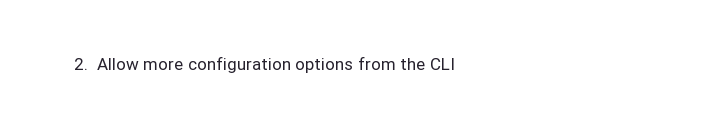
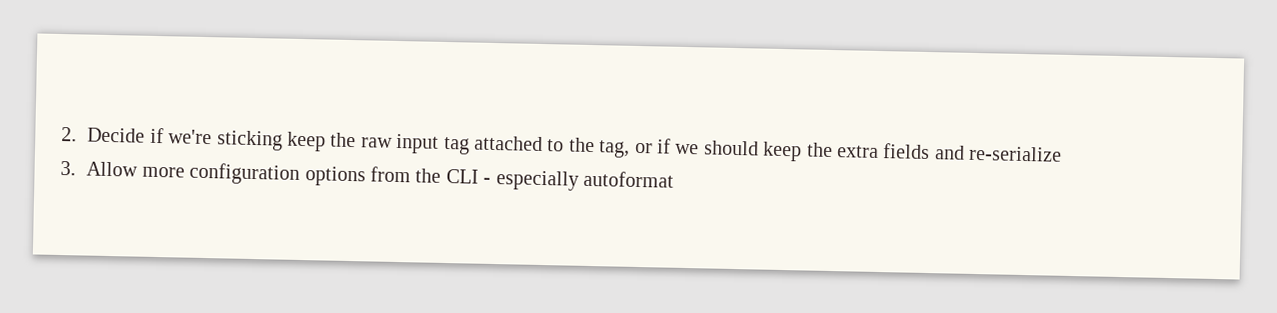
- 2. Allow more configuration options from the CLI
+ 2. Decide if we're sticking keep the raw input tag attached to the tag, or if we should keep the extra fields and re-serialize
+ 3. Allow more configuration options from the CLI - especially autoformat

